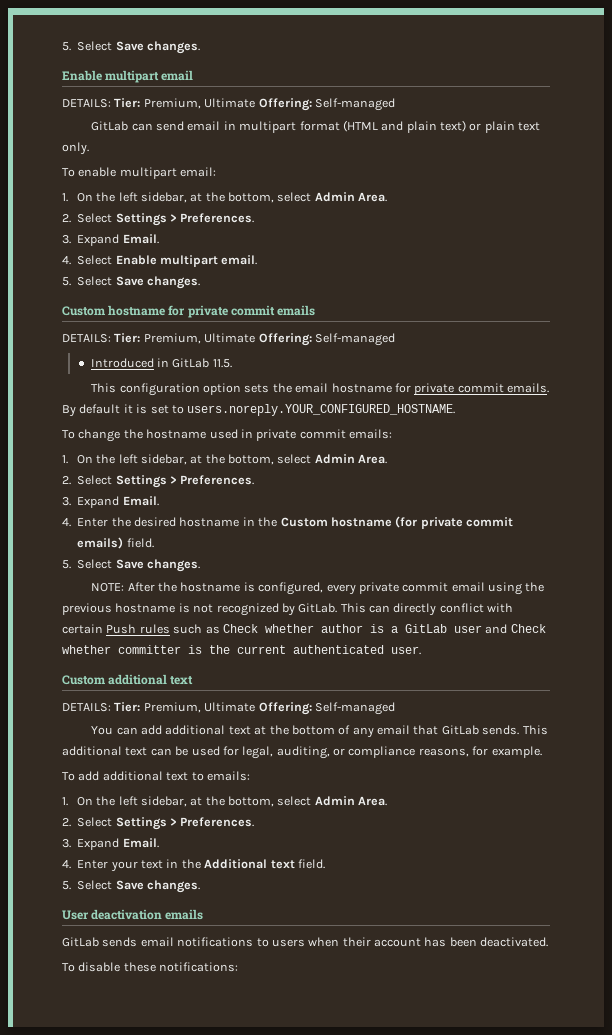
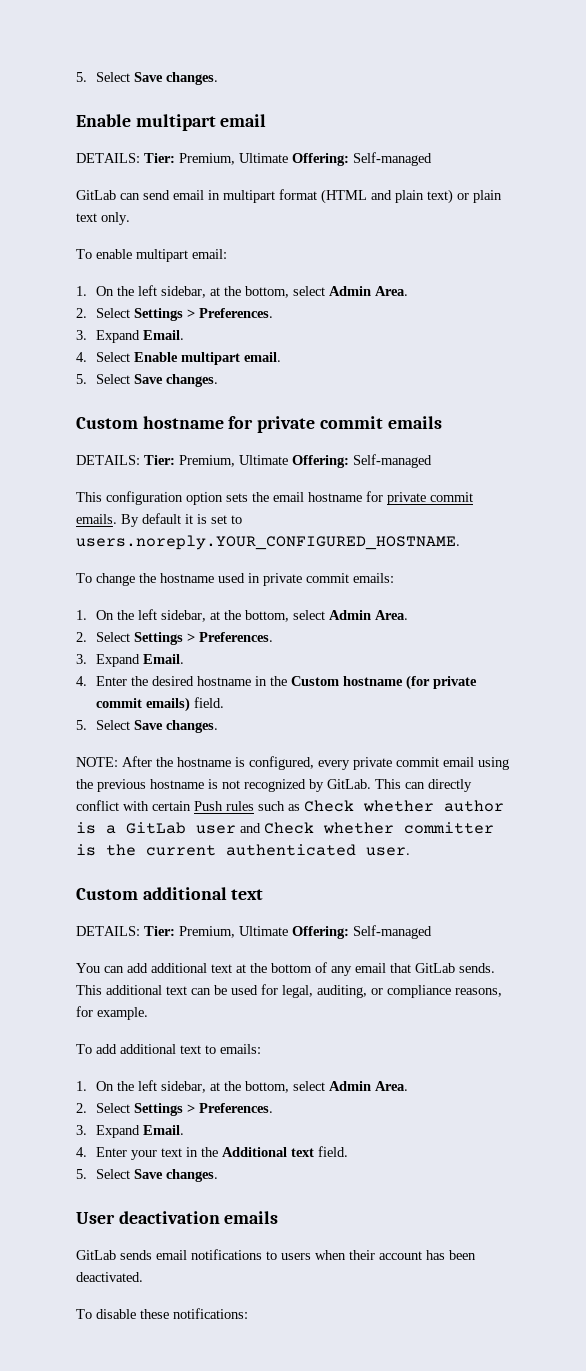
- Introduced in GitLab 11.5.

